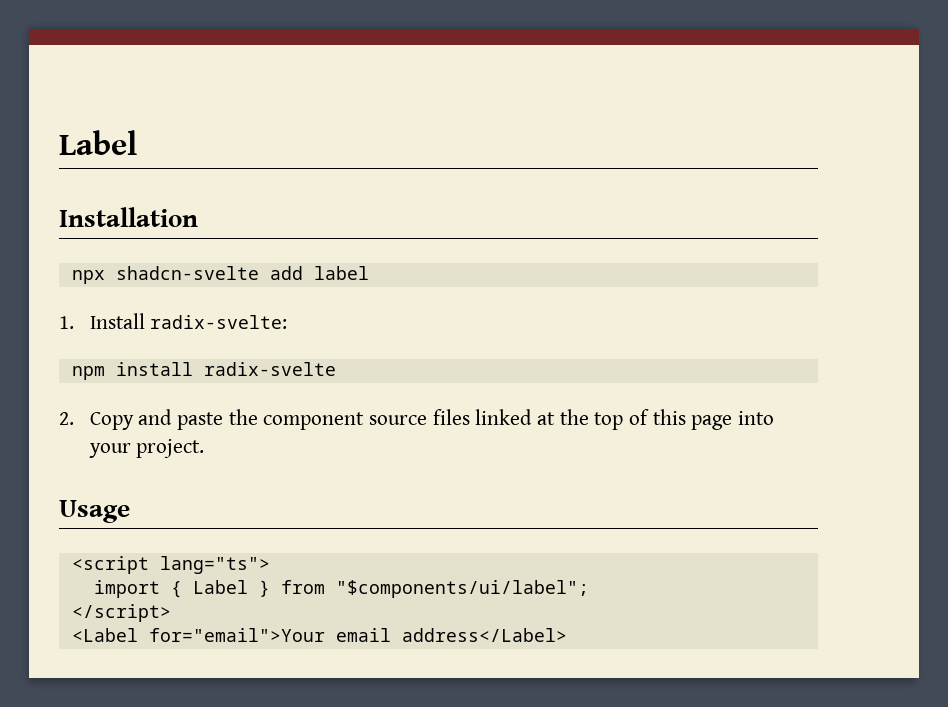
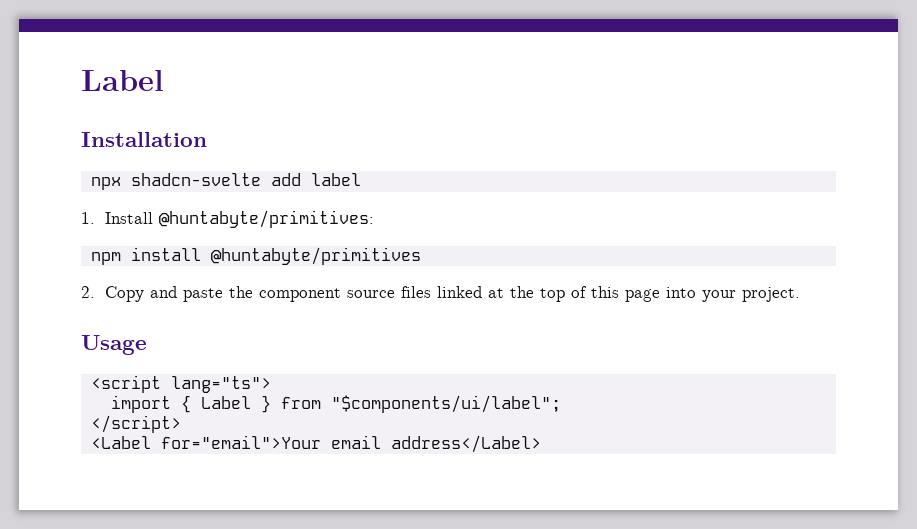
- 1. Install radix-svelte:
+ 1. Install @huntabyte/primitives:
- npm install radix-svelte
+ npm install @huntabyte/primitives

